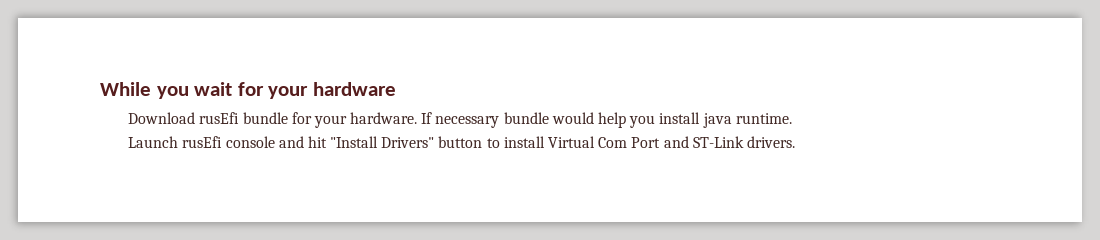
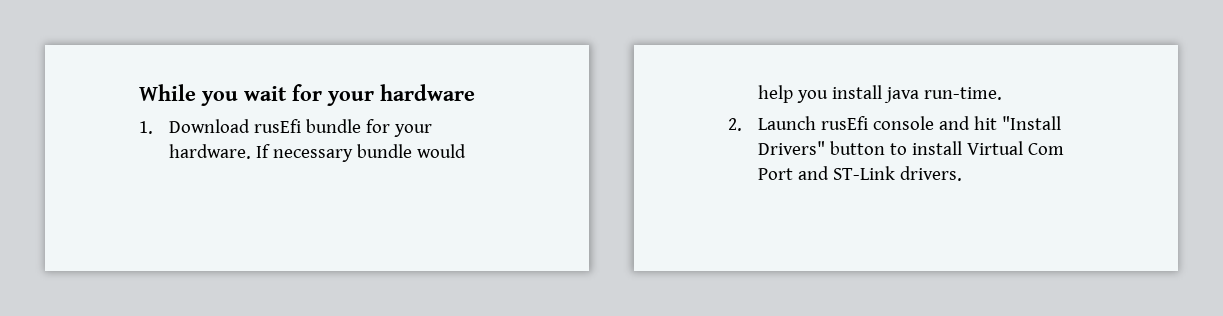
- Download rusEfi bundle for your hardware.
+ 1. Download rusEfi bundle for your hardware.
- If necessary bundle would help you install java runtime.
- Launch rusEfi console and hit "Install Drivers" button to install Virtual Com Port and ST-Link drivers.
+ If necessary bundle would help you install java run-time.
+ 2. Launch rusEfi console and hit "Install Drivers" button to install Virtual Com Port and ST-Link drivers.

